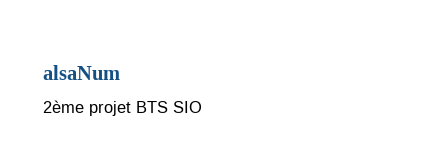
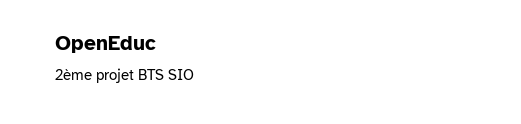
- alsaNum
+ OpenEduc

